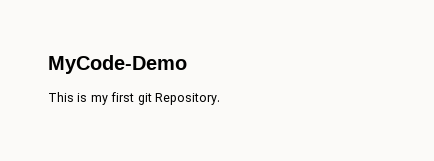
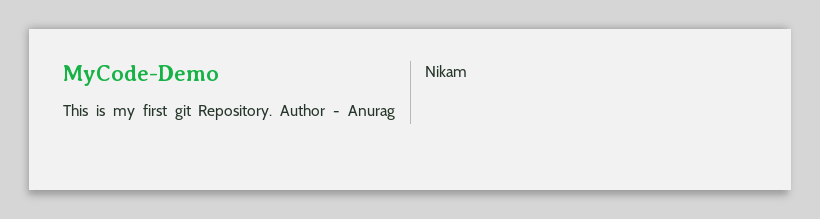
+ Author - Anurag Nikam

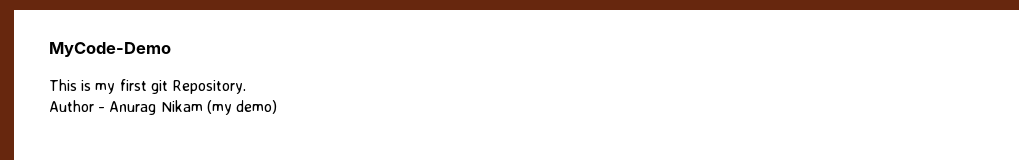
- This is my first git Repository. Author - Anurag Nikam
+ This is my first git Repository.
+ Author - Anurag Nikam (my demo)

